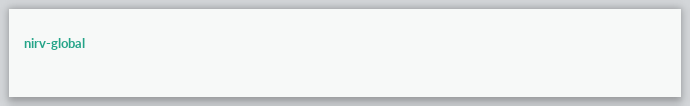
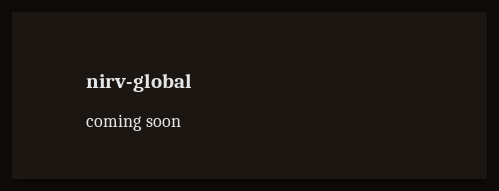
+ coming soon

